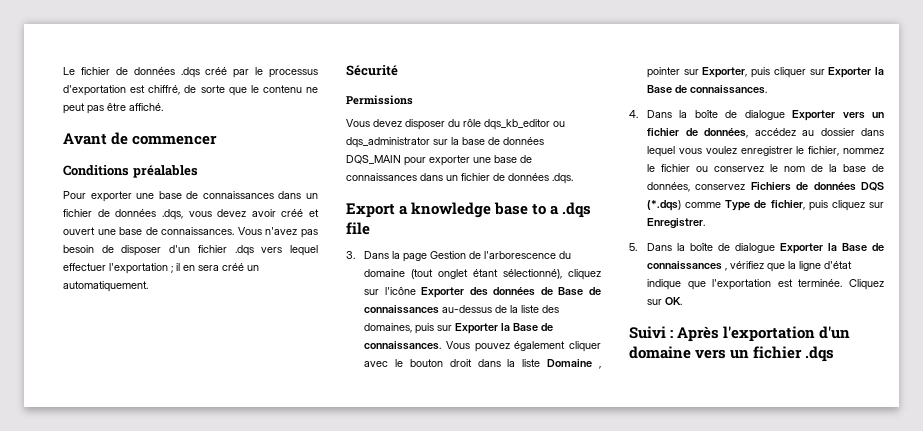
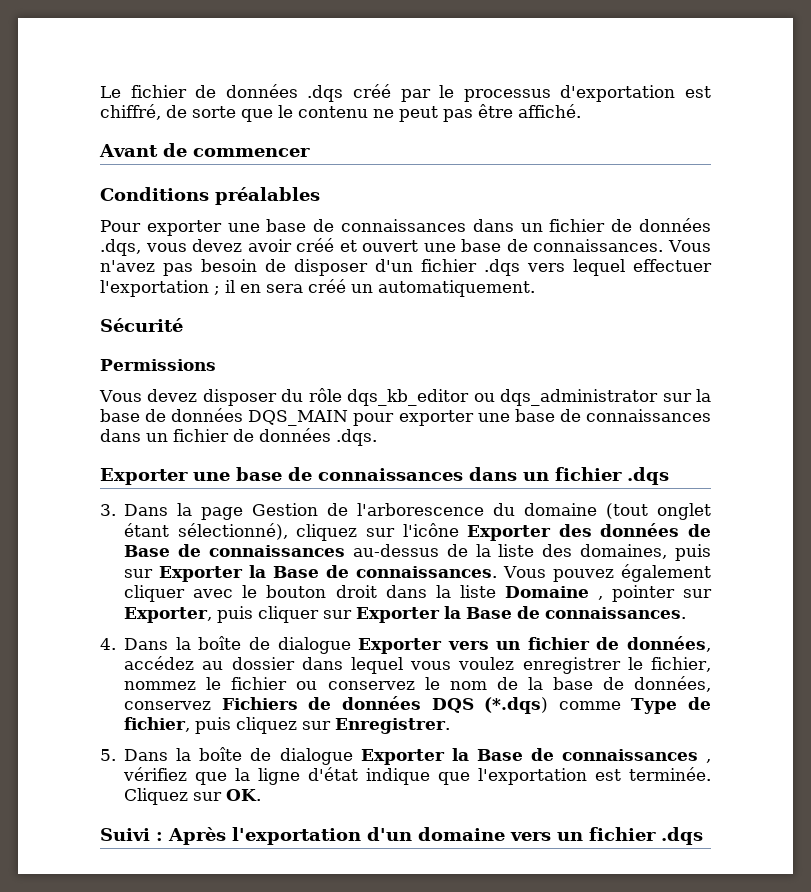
- Export a knowledge base to a .dqs file
+ Exporter une base de connaissances dans un fichier .dqs

